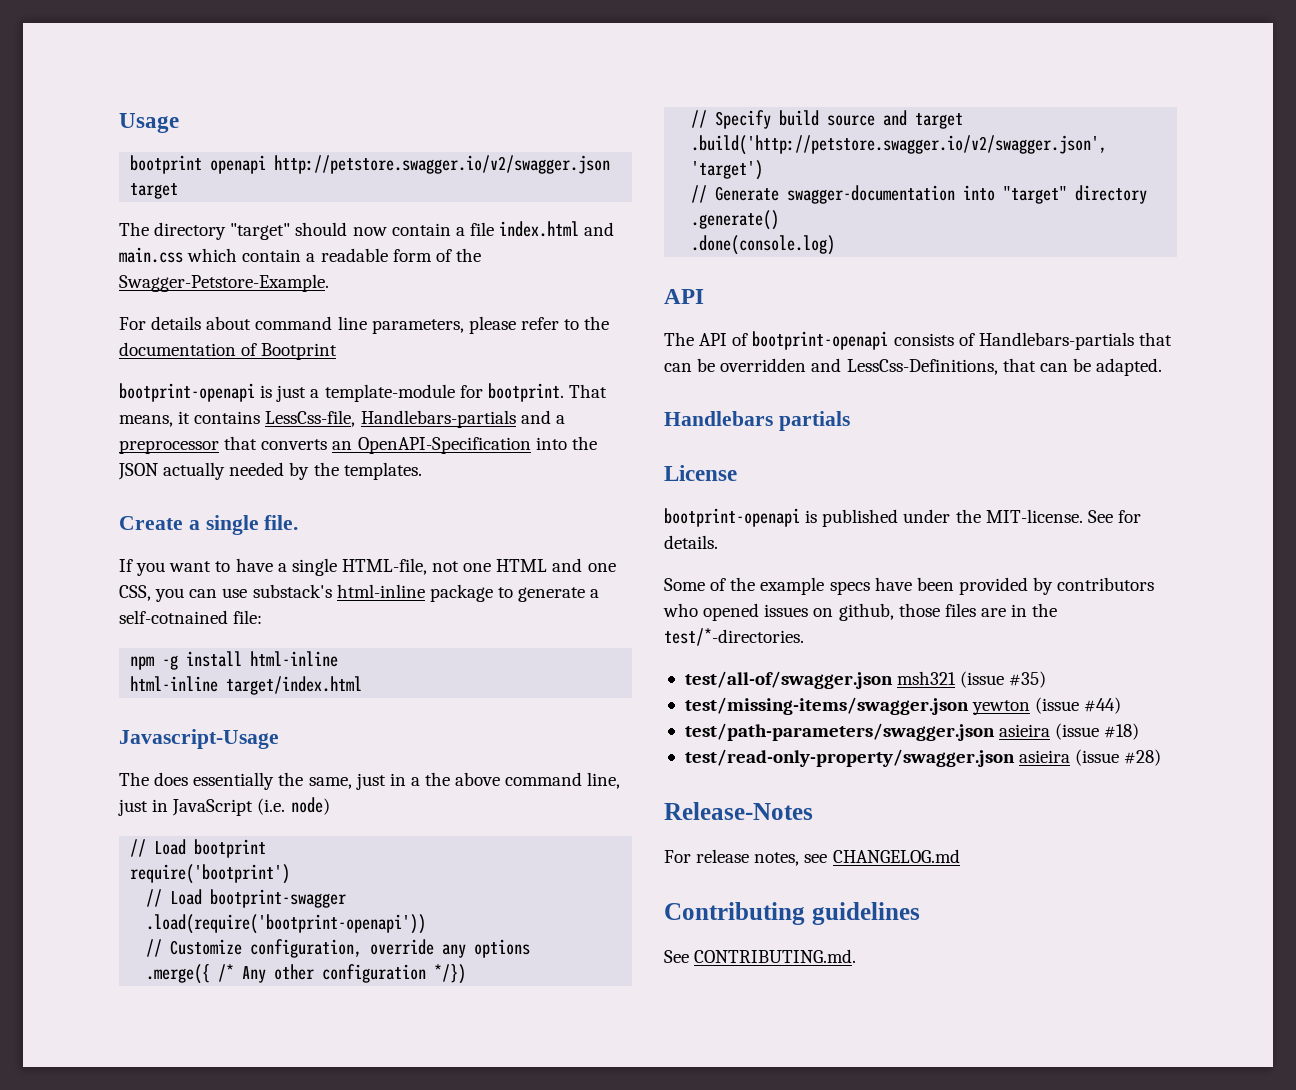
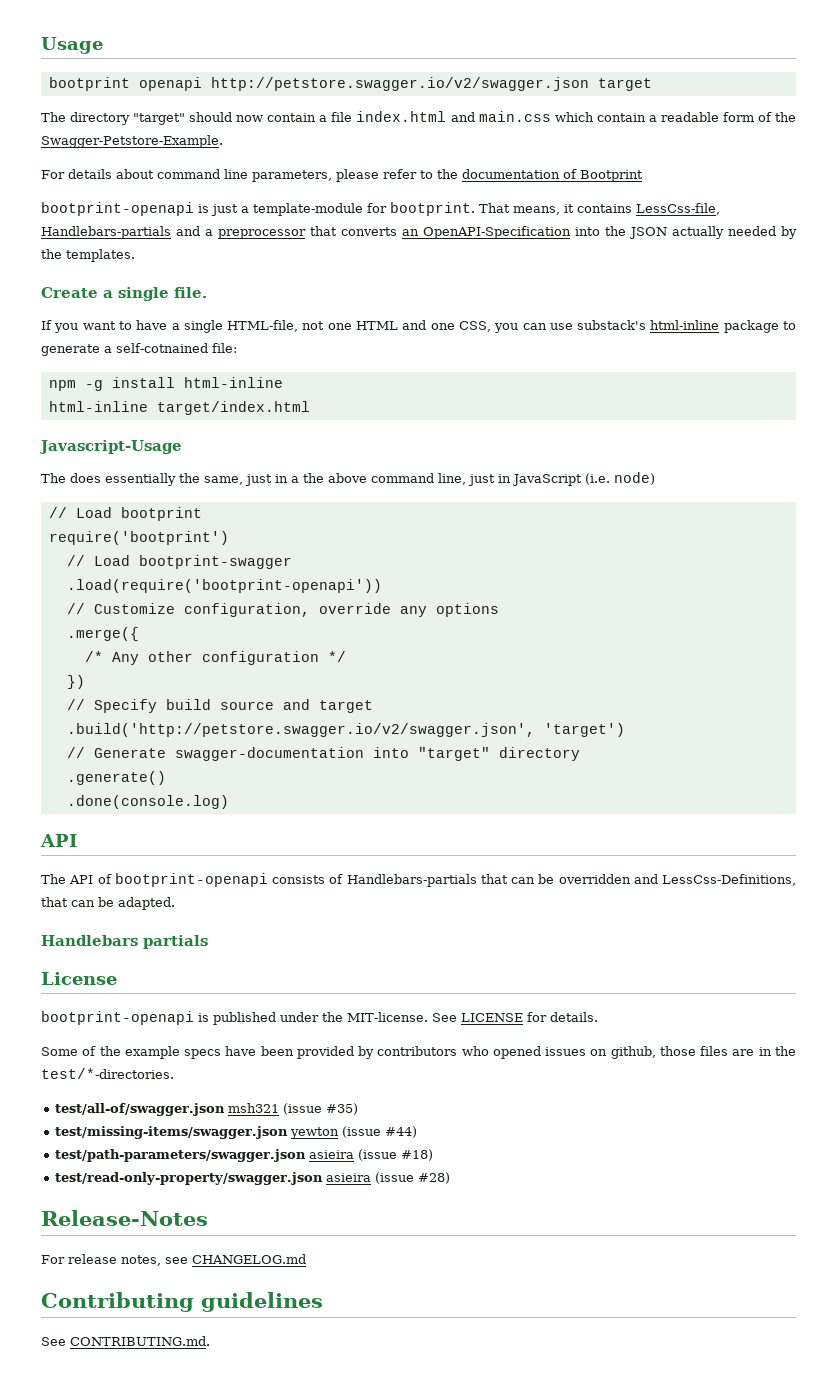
- .merge({ /* Any other configuration */})
+ .merge({
+ /* Any other configuration */
+ })
- See for details.
+ See LICENSE for details.

